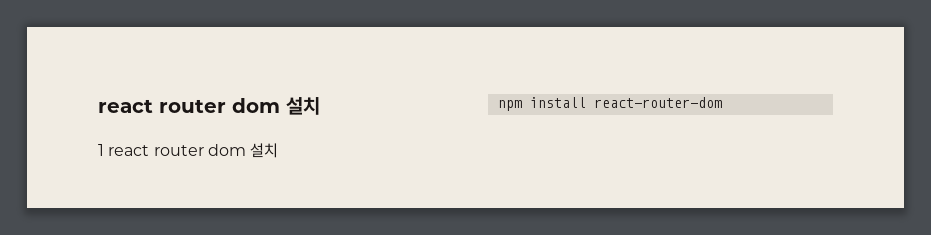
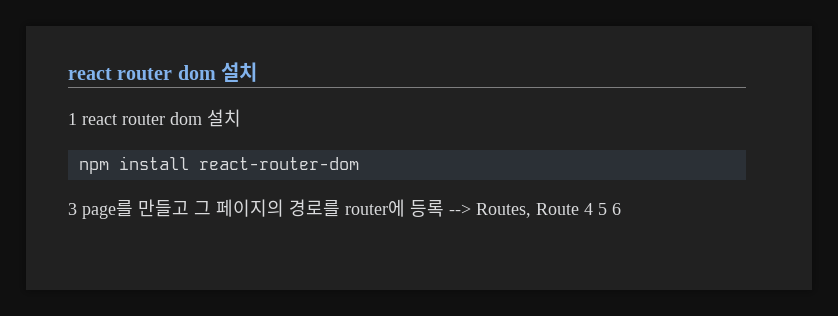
+ 3 page를 만들고 그 페이지의 경로를 router에 등록 --> Routes, Route 4 5 6

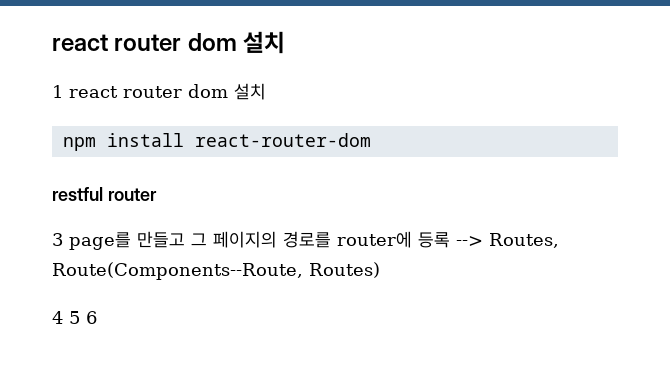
+ restful router
- 3 page를 만들고 그 페이지의 경로를 router에 등록 --> Routes, Route 4 5 6
+ 3 page를 만들고 그 페이지의 경로를 router에 등록 --> Routes, Route(Components--Route, Routes)
+ 4 5 6

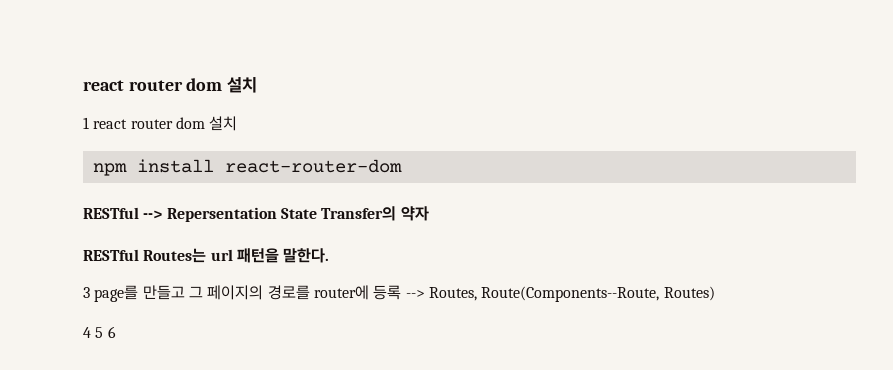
- restful router
+ RESTful --> Repersentation State Transfer의 약자
+ RESTful Routes는 url 패턴을 말한다.

